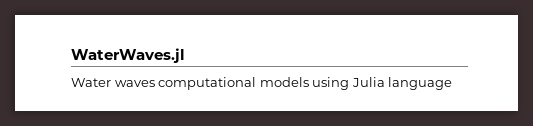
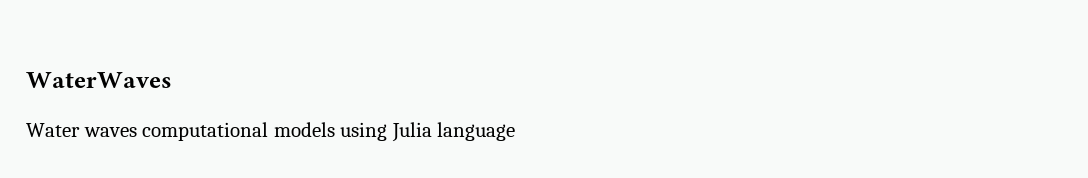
- WaterWaves.jl
+ WaterWaves

